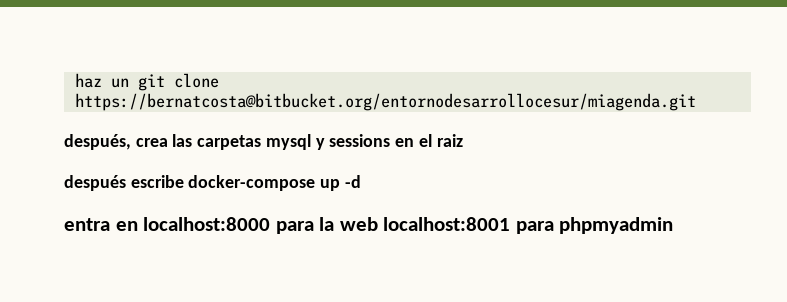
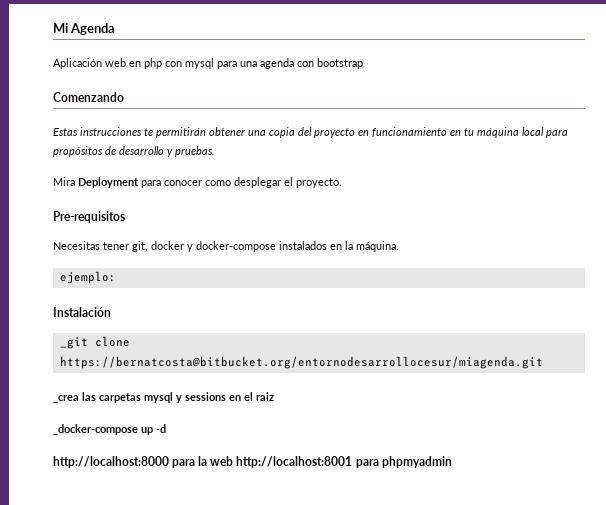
- haz un git clone https://bernatcosta@bitbucket.org/entornodesarrollocesur/miagenda.git
+ Mi Agenda
+ Aplicación web en php con mysql para una agenda con bootstrap
+ Comenzando
+ Estas instrucciones te permitirán obtener una copia del proyecto en funcionamiento en tu máquina local para propósitos de desarrollo y pruebas.
+ Mira Deployment para conocer como desplegar el proyecto.
+ Pre-requisitos
+ Necesitas tener git, docker y docker-compose instalados en la máquina.
+ ejemplo:
+ Instalación
+ _git clone https://bernatcosta@bitbucket.org/entornodesarrollocesur/miagenda.git
- después, crea las carpetas mysql y sessions en el raiz
+ _crea las carpetas mysql y sessions en el raiz
- después escribe docker-compose up -d
+ _docker-compose up -d
- entra en localhost:8000 para la web localhost:8001 para phpmyadmin
+ http://localhost:8000 para la web http://localhost:8001 para phpmyadmin

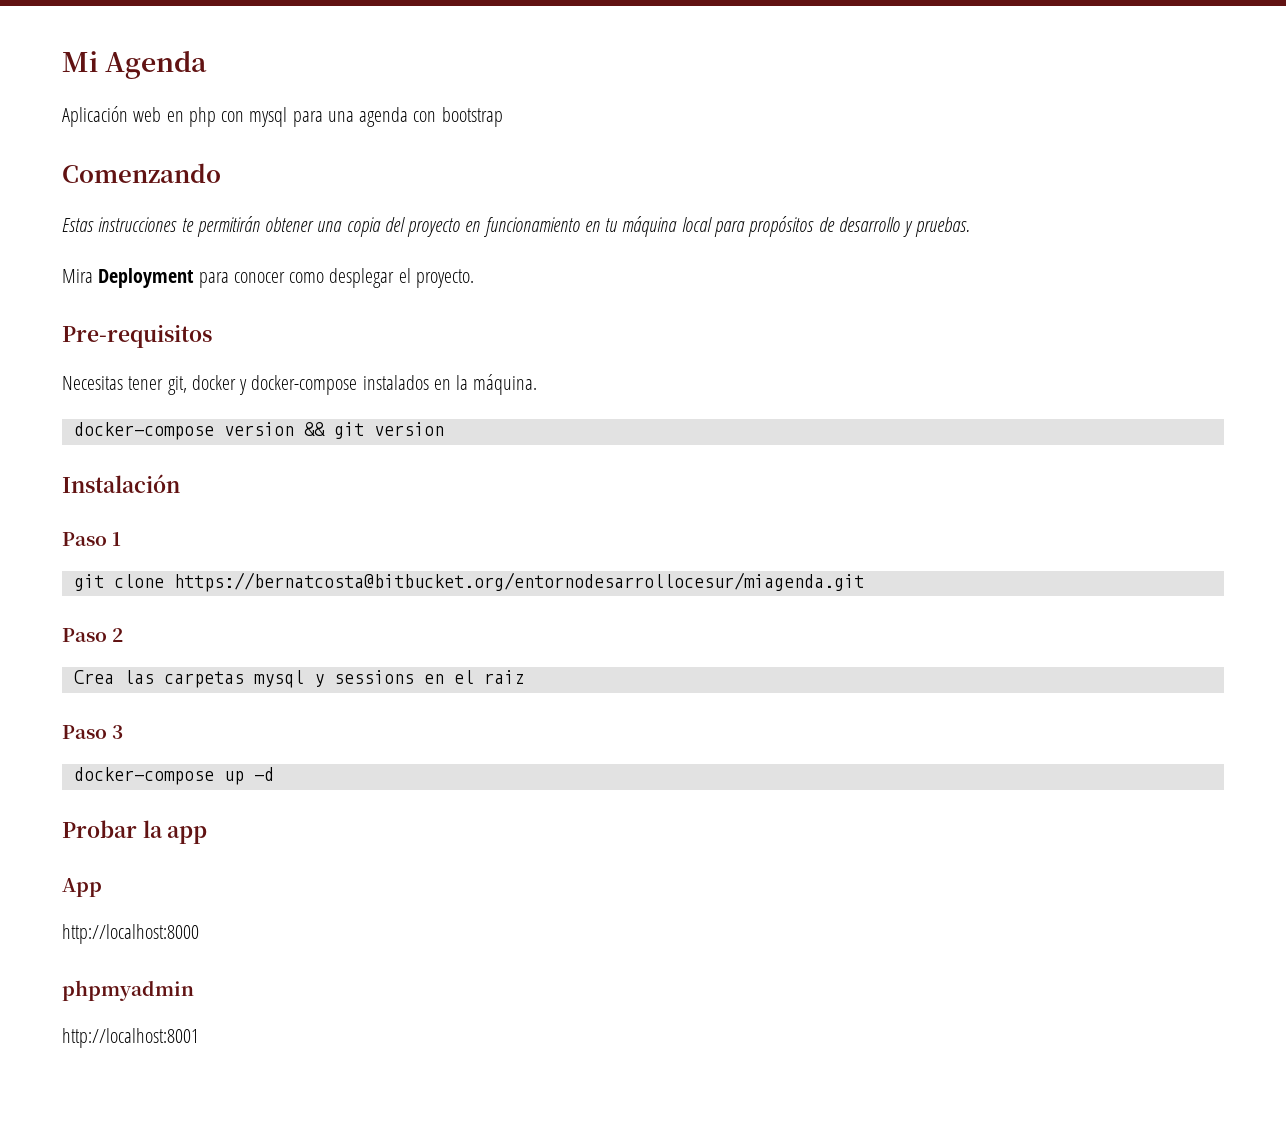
- ejemplo:
+ docker-compose version && git version
  Instalación
- _git clone https://bernatcosta@bitbucket.org/entornodesarrollocesur/miagenda.git
+ Paso 1
+ git clone https://bernatcosta@bitbucket.org/entornodesarrollocesur/miagenda.git
- _crea las carpetas mysql y sessions en el raiz
+ Paso 2
+ Crea las carpetas mysql y sessions en el raiz
- _docker-compose up -d
+ Paso 3
+ docker-compose up -d
- http://localhost:8000 para la web http://localhost:8001 para phpmyadmin
+ Probar la app
+ App
+ http://localhost:8000
+ phpmyadmin
+ http://localhost:8001

